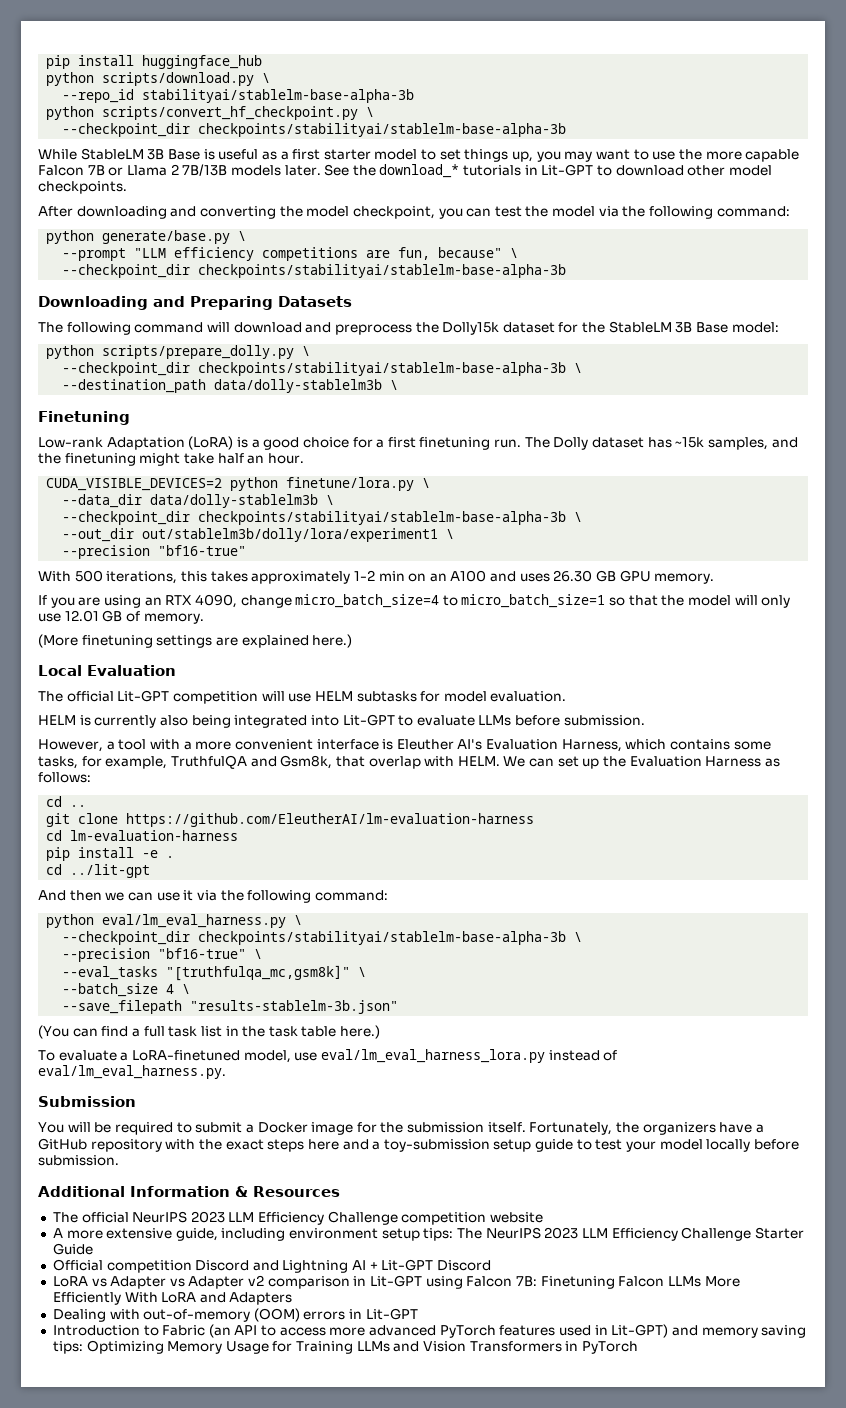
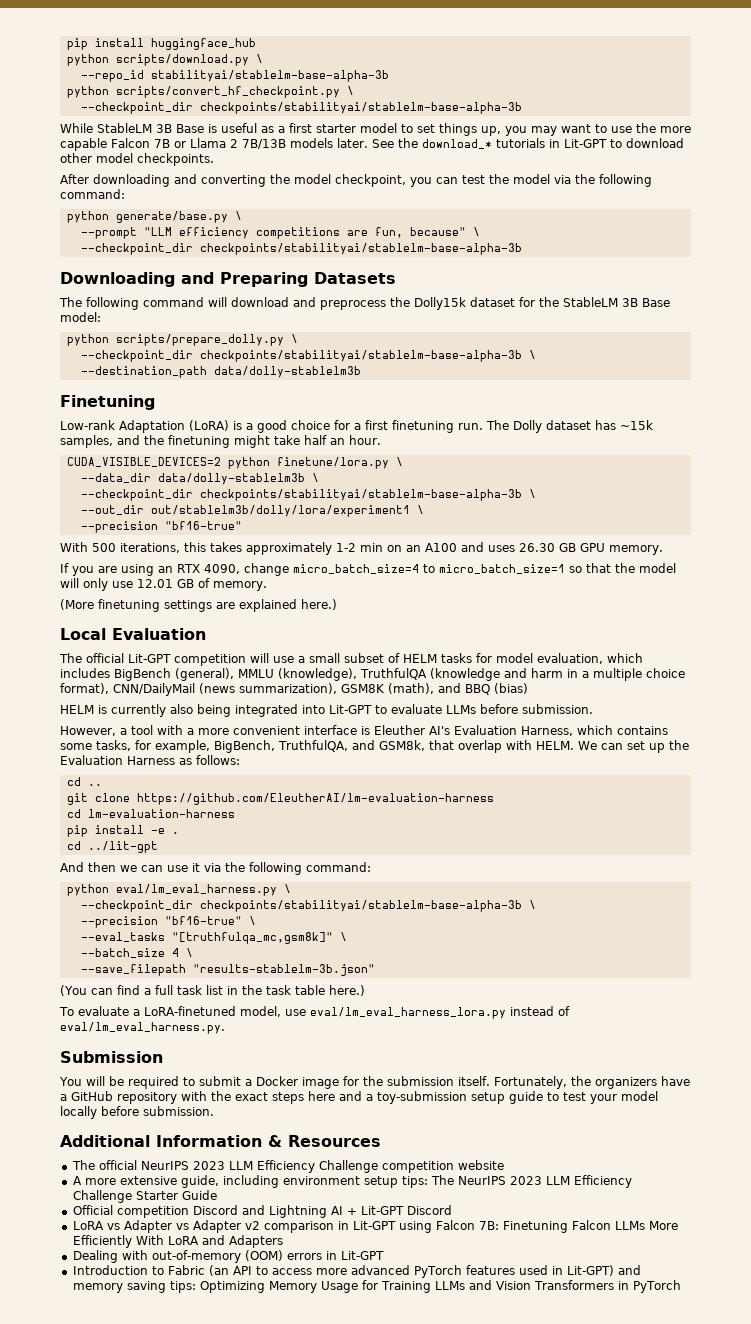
- --destination_path data/dolly-stablelm3b \
+ --destination_path data/dolly-stablelm3b
- The official Lit-GPT competition will use HELM subtasks for model evaluation.
+ The official Lit-GPT competition will use a small subset of HELM tasks for model evaluation, which includes BigBench (general), MMLU (knowledge), TruthfulQA (knowledge and harm in a multiple choice format), CNN/DailyMail (news summarization), GSM8K (math), and BBQ (bias)
- However, a tool with a more convenient interface is Eleuther AI's Evaluation Harness, which contains some tasks, for example, TruthfulQA and Gsm8k, that overlap with HELM.
+ However, a tool with a more convenient interface is Eleuther AI's Evaluation Harness, which contains some tasks, for example, BigBench, TruthfulQA, and GSM8k, that overlap with HELM.

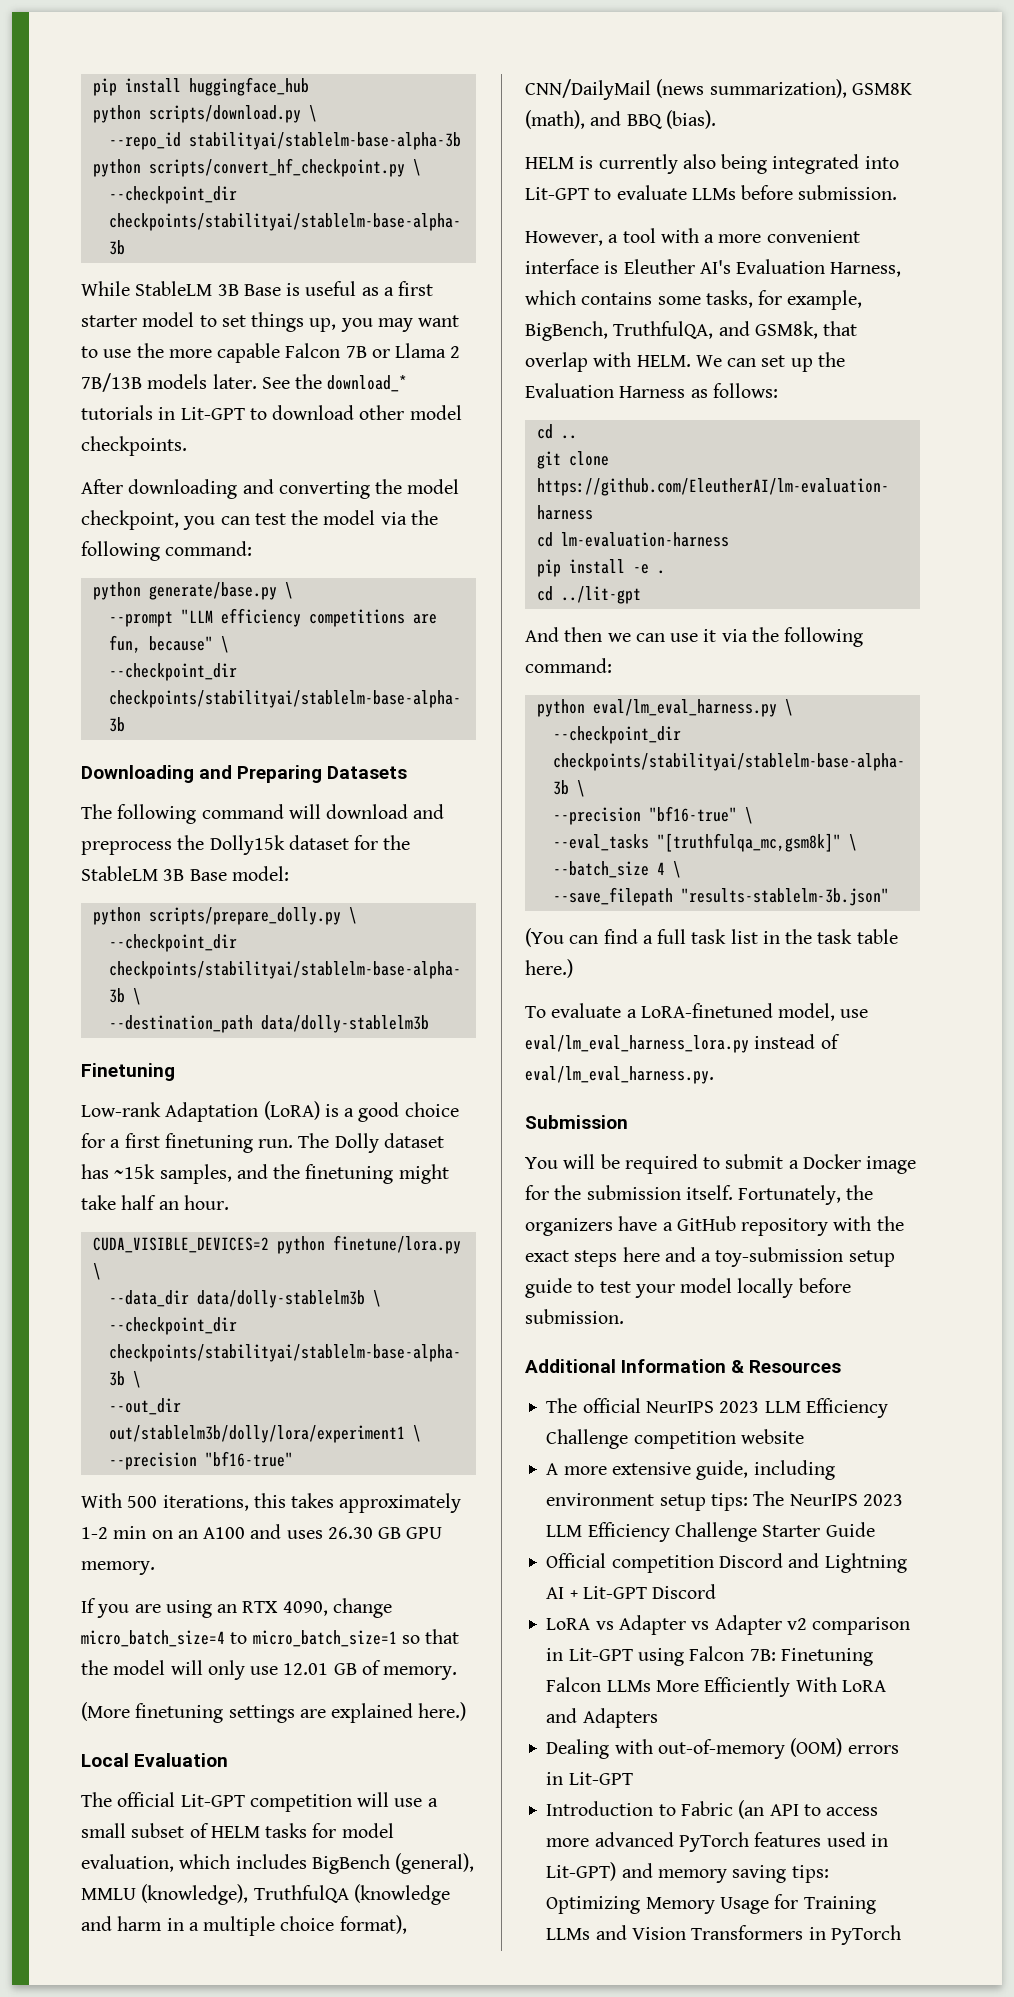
- The official Lit-GPT competition will use a small subset of HELM tasks for model evaluation, which includes BigBench (general), MMLU (knowledge), TruthfulQA (knowledge and harm in a multiple choice format), CNN/DailyMail (news summarization), GSM8K (math), and BBQ (bias)
+ The official Lit-GPT competition will use a small subset of HELM tasks for model evaluation, which includes BigBench (general), MMLU (knowledge), TruthfulQA (knowledge and harm in a multiple choice format), CNN/DailyMail (news summarization), GSM8K (math), and BBQ (bias).

